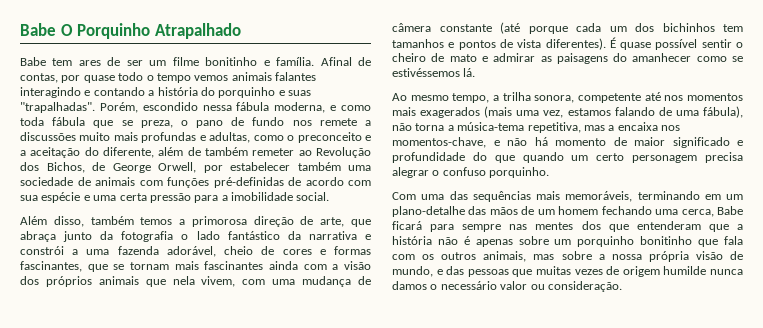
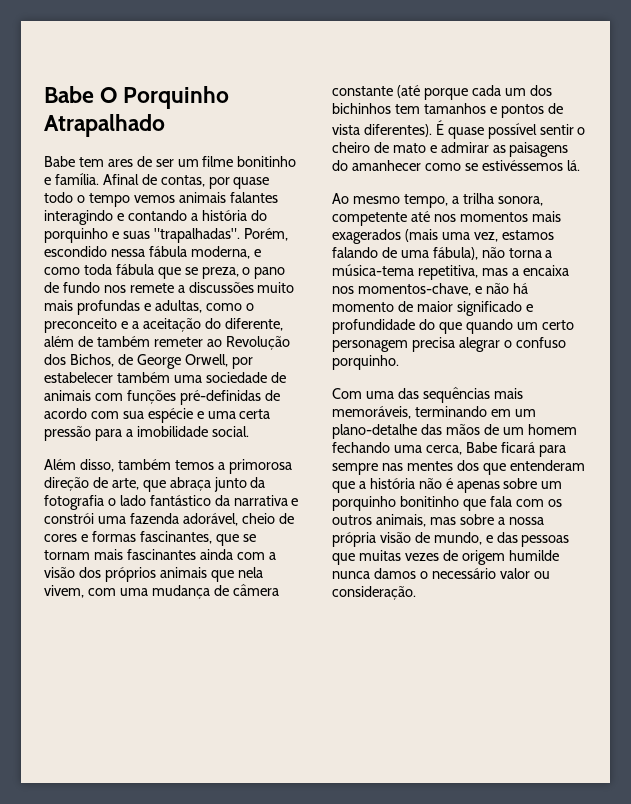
- Além disso, também temos a primorosa direção de arte, que abraça junto da fotografia o lado fantástico da narrativa e constrói a uma fazenda adorável, cheio de cores e formas fascinantes, que se tornam mais fascinantes ainda com a visão dos próprios animais que nela vivem, com uma mudança de câmera constante (até porque cada um dos bichinhos tem tamanhos e pontos de vista diferentes).
+ Além disso, também temos a primorosa direção de arte, que abraça junto da fotografia o lado fantástico da narrativa e constrói uma fazenda adorável, cheio de cores e formas fascinantes, que se tornam mais fascinantes ainda com a visão dos próprios animais que nela vivem, com uma mudança de câmera constante (até porque cada um dos bichinhos tem tamanhos e pontos de vista diferentes).

